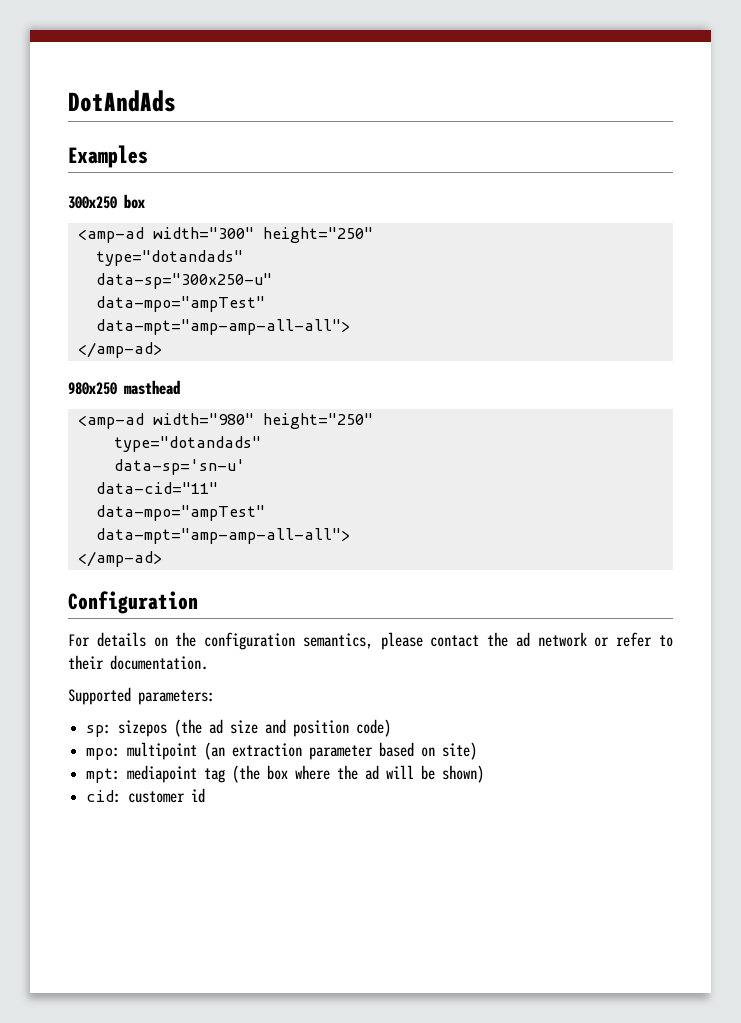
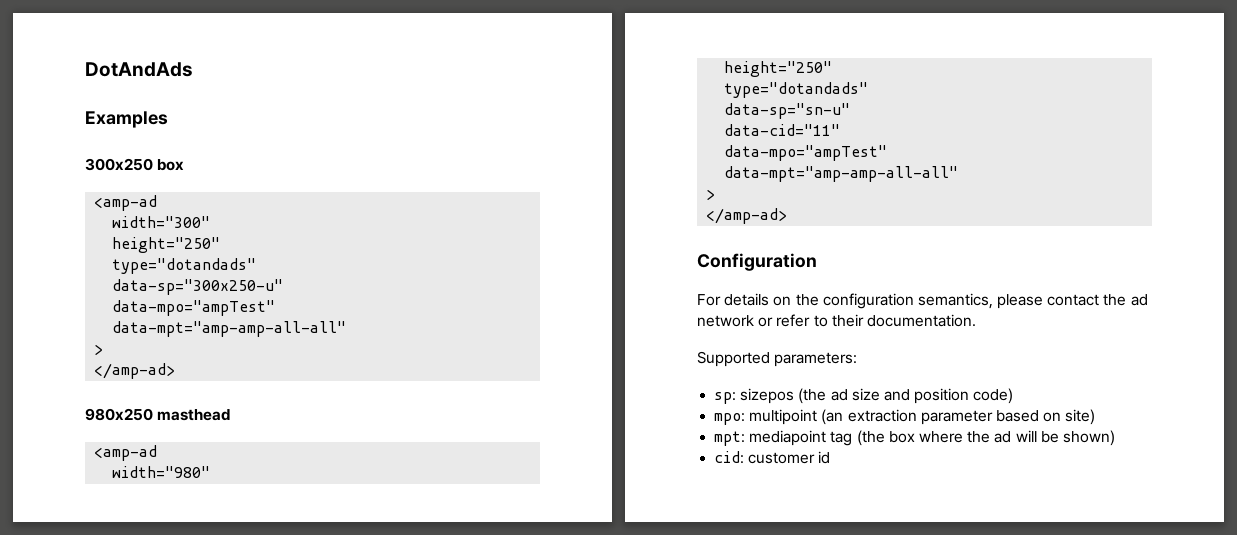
  300x250 box
- <amp-ad width="300" height="250"
+ <amp-ad
+ width="300"
+ height="250"
  data-sp="300x250-u"
  data-mpo="ampTest"
- data-mpt="amp-amp-all-all">
+ data-mpt="amp-amp-all-all"
+ >
  980x250 masthead
- <amp-ad width="980" height="250"
+ <amp-ad
+ width="980"
+ height="250"
  type="dotandads"
- data-sp='sn-u'
+ data-sp="sn-u"
  data-cid="11"
  data-mpo="ampTest"
- data-mpt="amp-amp-all-all">
+ data-mpt="amp-amp-all-all"
+ >

